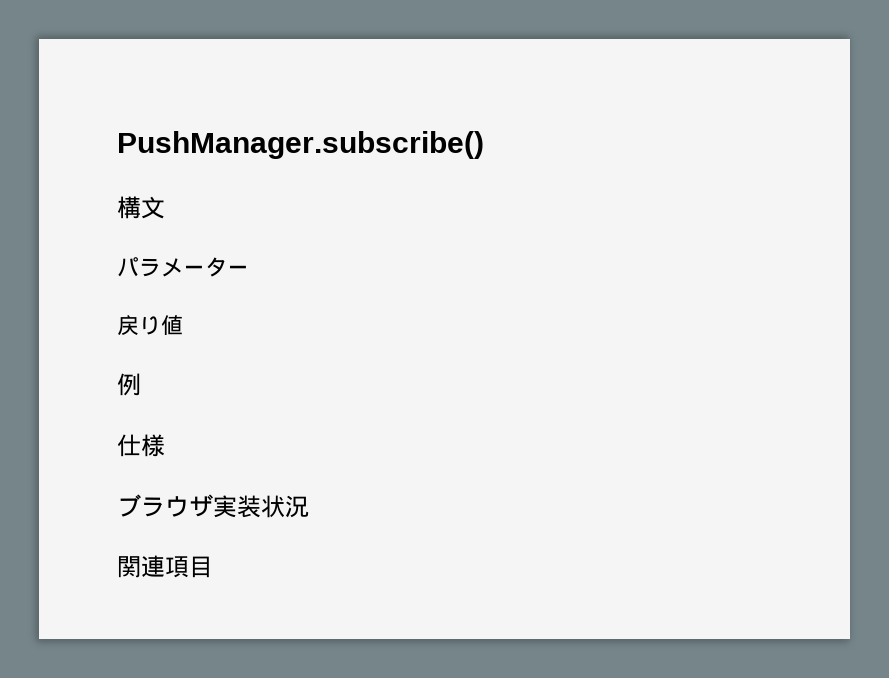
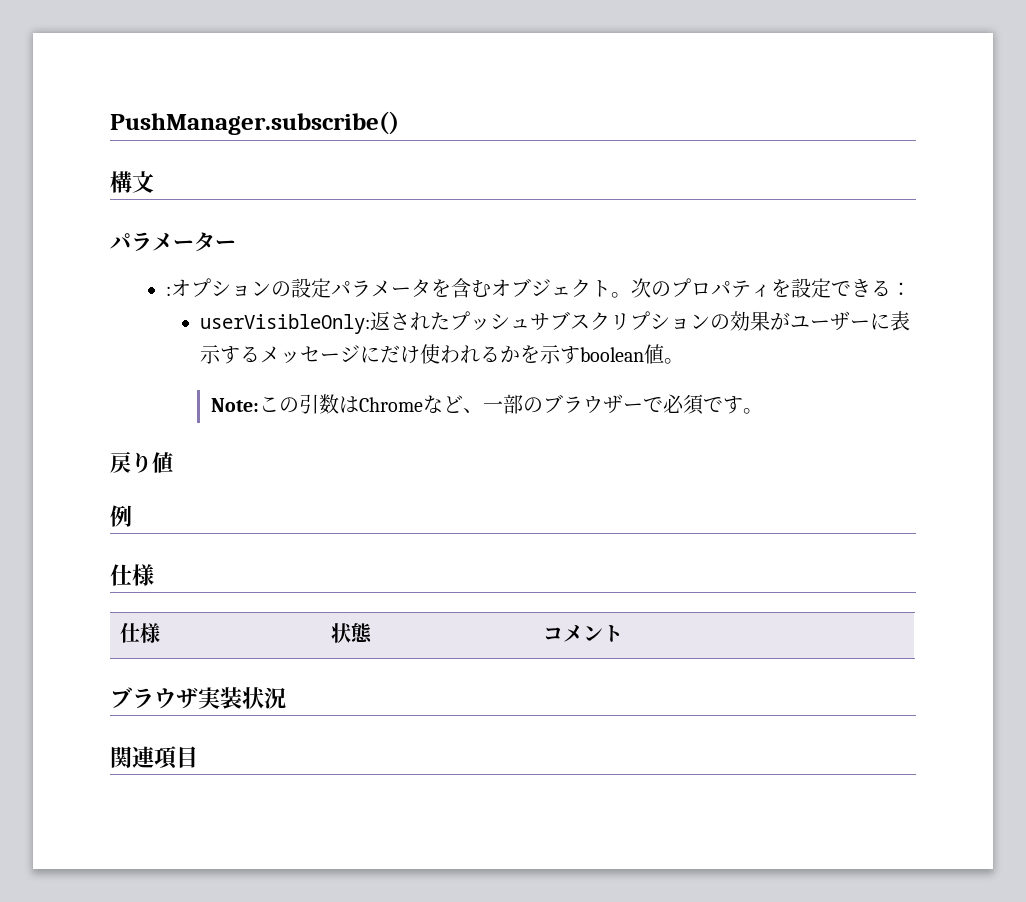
+ :オプションの設定パラメータを含むオブジェクト。次のプロパティを設定できる：
+ userVisibleOnly:返されたプッシュサブスクリプションの効果がユーザーに表示するメッセージにだけ使われるかを示すboolean値。
+ Note:この引数はChromeなど、一部のブラウザーで必須です。
+ 仕様 | 状態 | コメント

